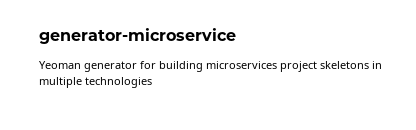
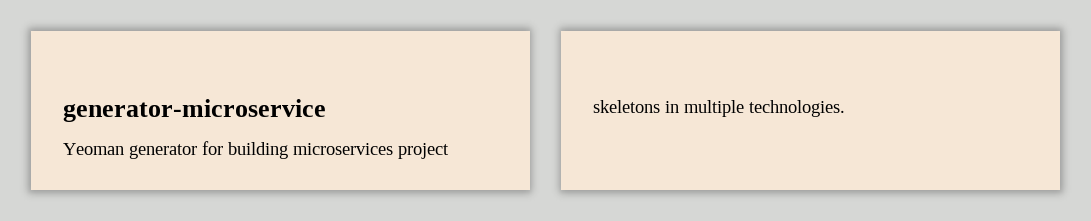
- Yeoman generator for building microservices project skeletons in multiple technologies
+ Yeoman generator for building microservices project skeletons in multiple technologies.

